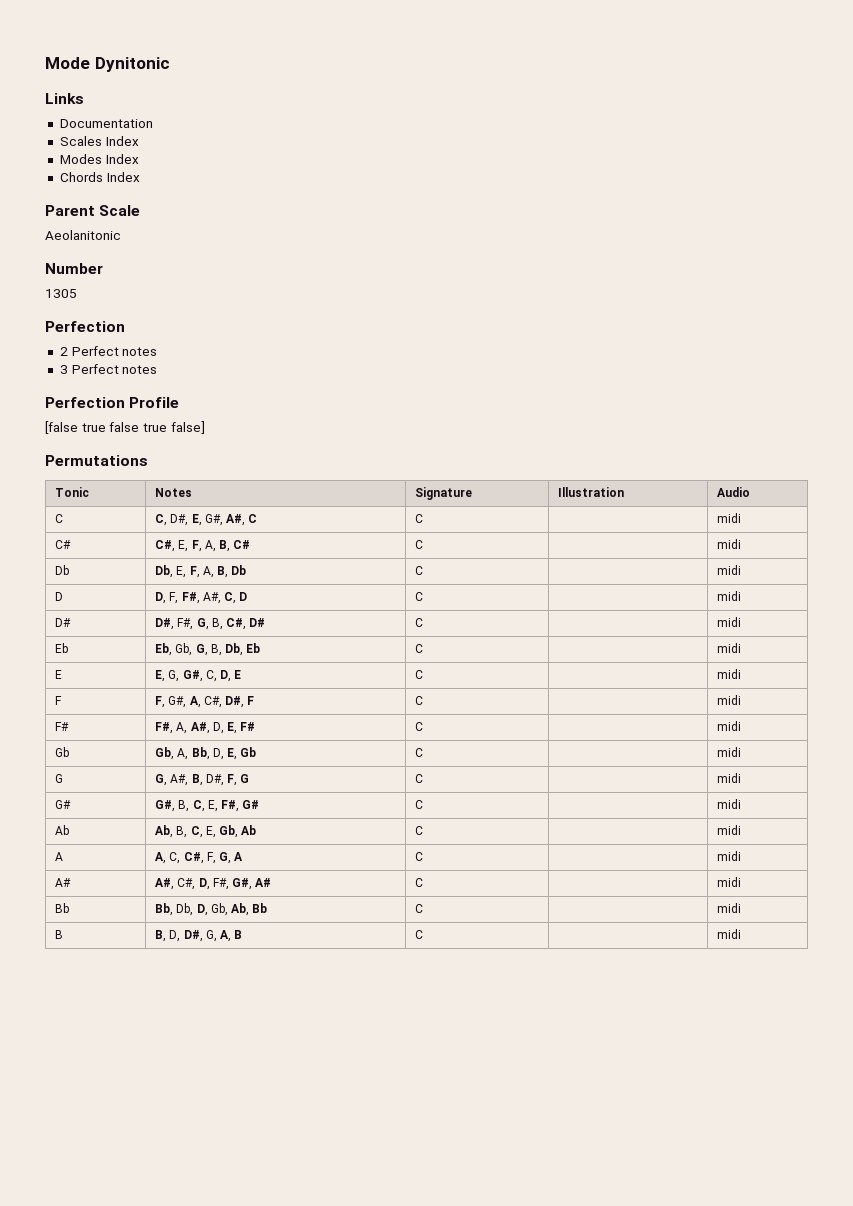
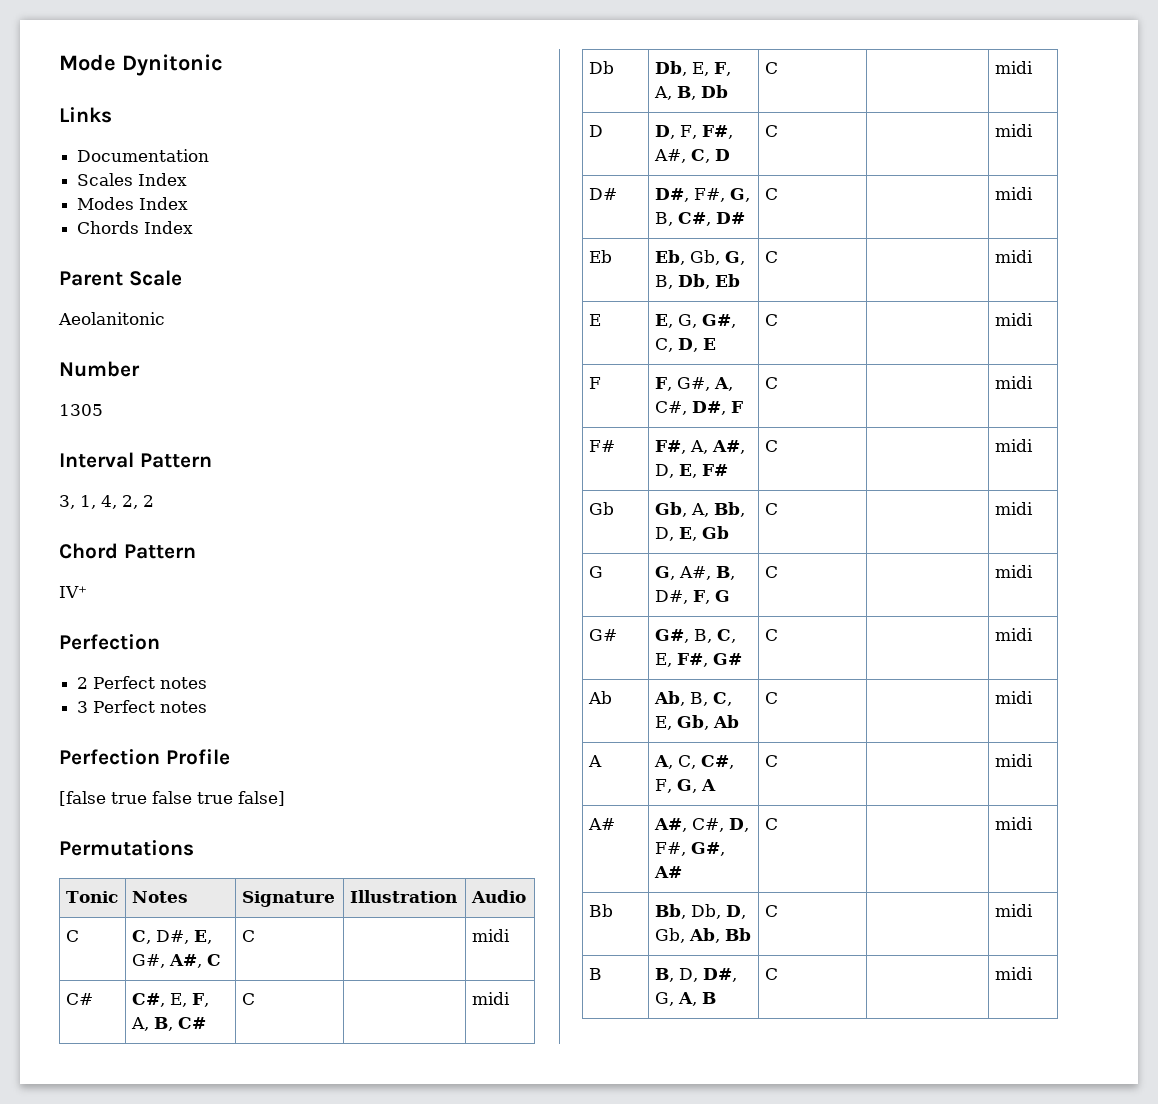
+ Interval Pattern
+ 3, 1, 4, 2, 2
+ Chord Pattern
+ IV⁺

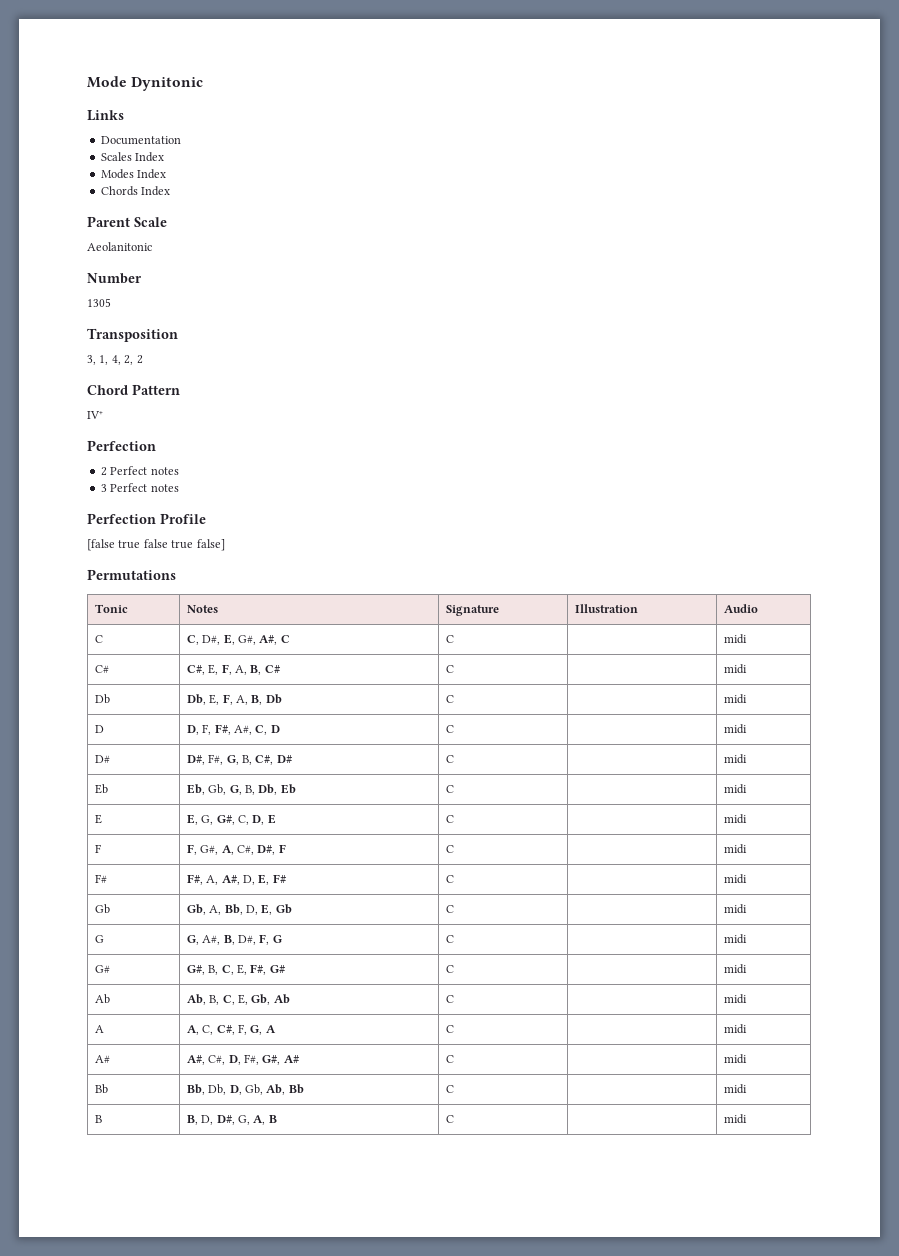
- Interval Pattern
+ Transposition

